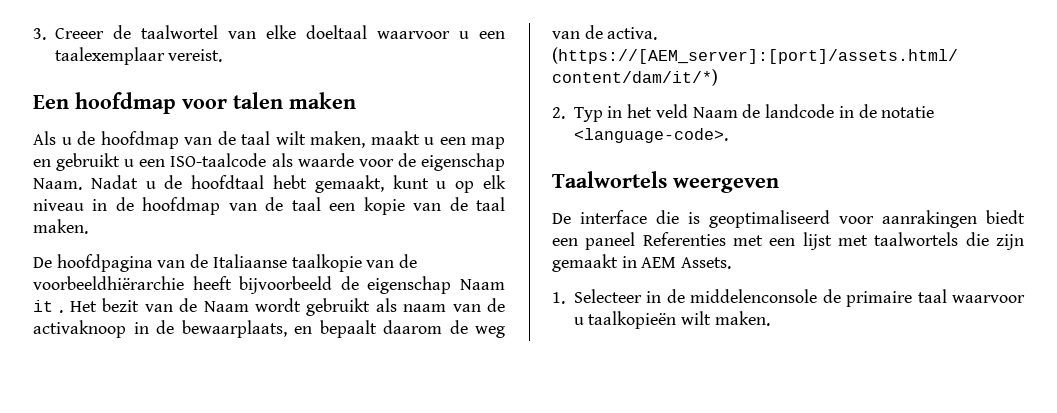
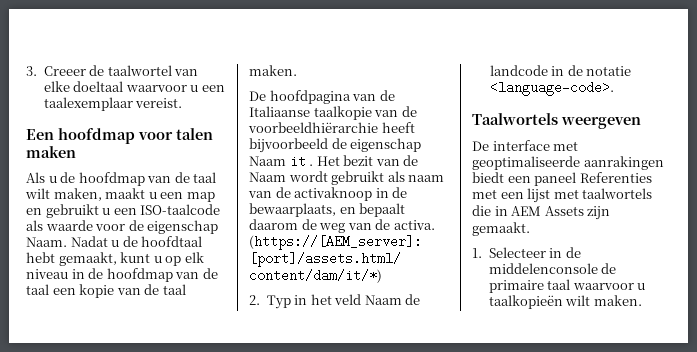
- De interface die is geoptimaliseerd voor aanrakingen biedt een paneel Referenties met een lijst met taalwortels die zijn gemaakt in AEM Assets.
+ De interface met geoptimaliseerde aanrakingen biedt een paneel Referenties met een lijst met taalwortels die in AEM Assets zijn gemaakt.

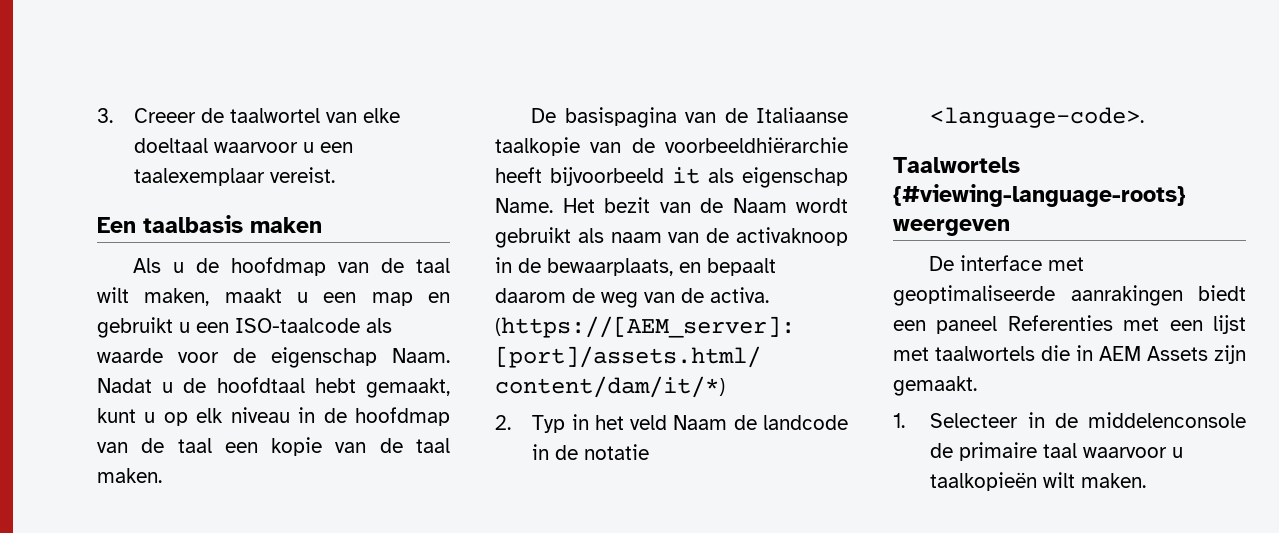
- Een hoofdmap voor talen maken
+ Een taalbasis maken
- De hoofdpagina van de Italiaanse taalkopie van de voorbeeldhiërarchie heeft bijvoorbeeld de eigenschap Naam it .
+ De basispagina van de Italiaanse taalkopie van de voorbeeldhiërarchie heeft bijvoorbeeld it als eigenschap Name.
- Taalwortels weergeven
+ Taalwortels {#viewing-language-roots} weergeven

